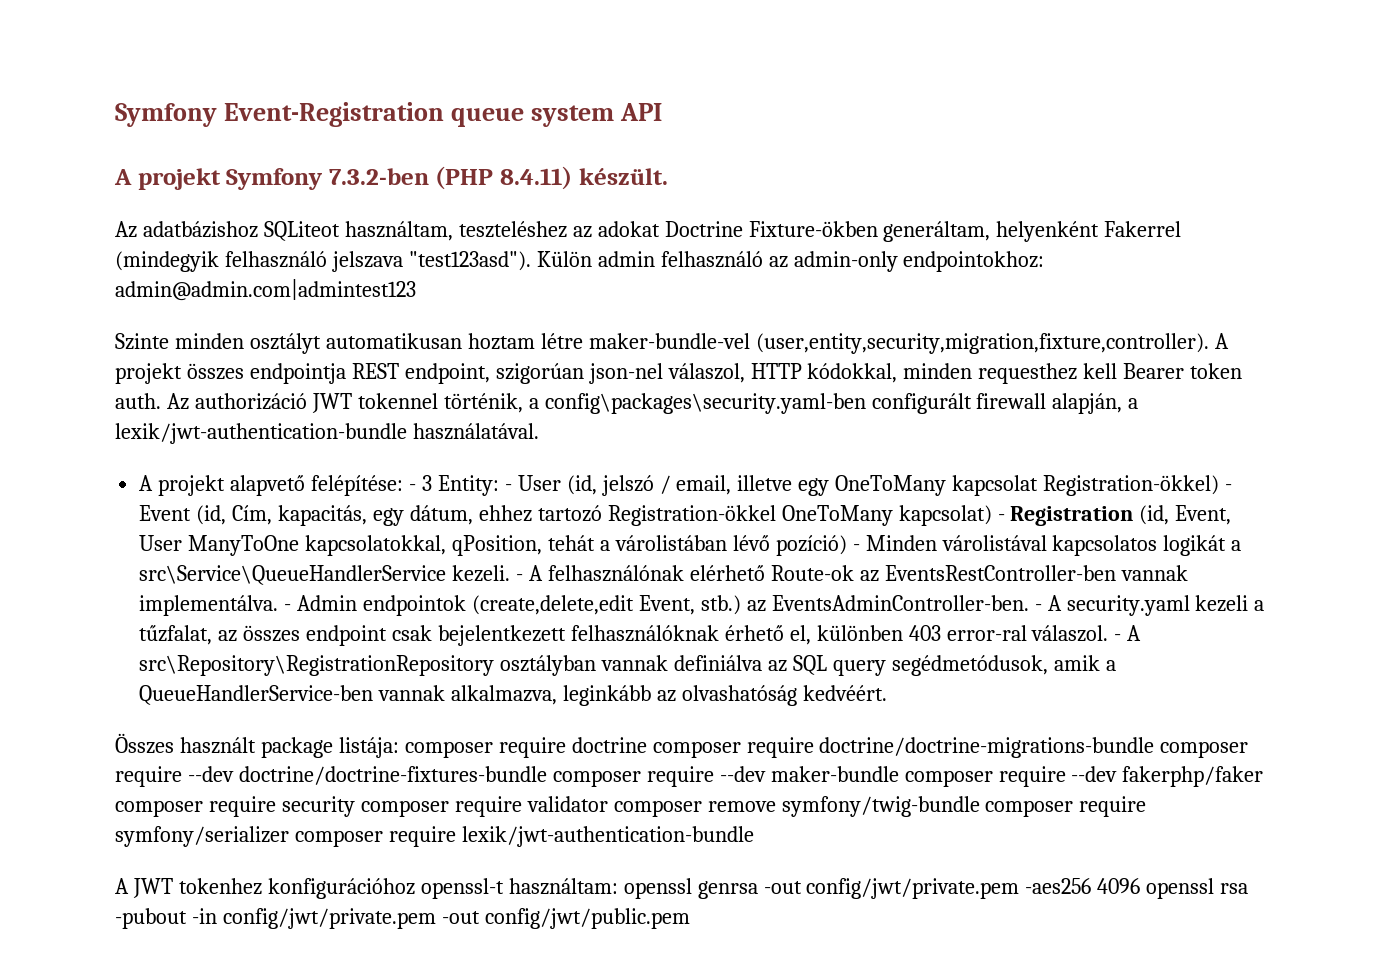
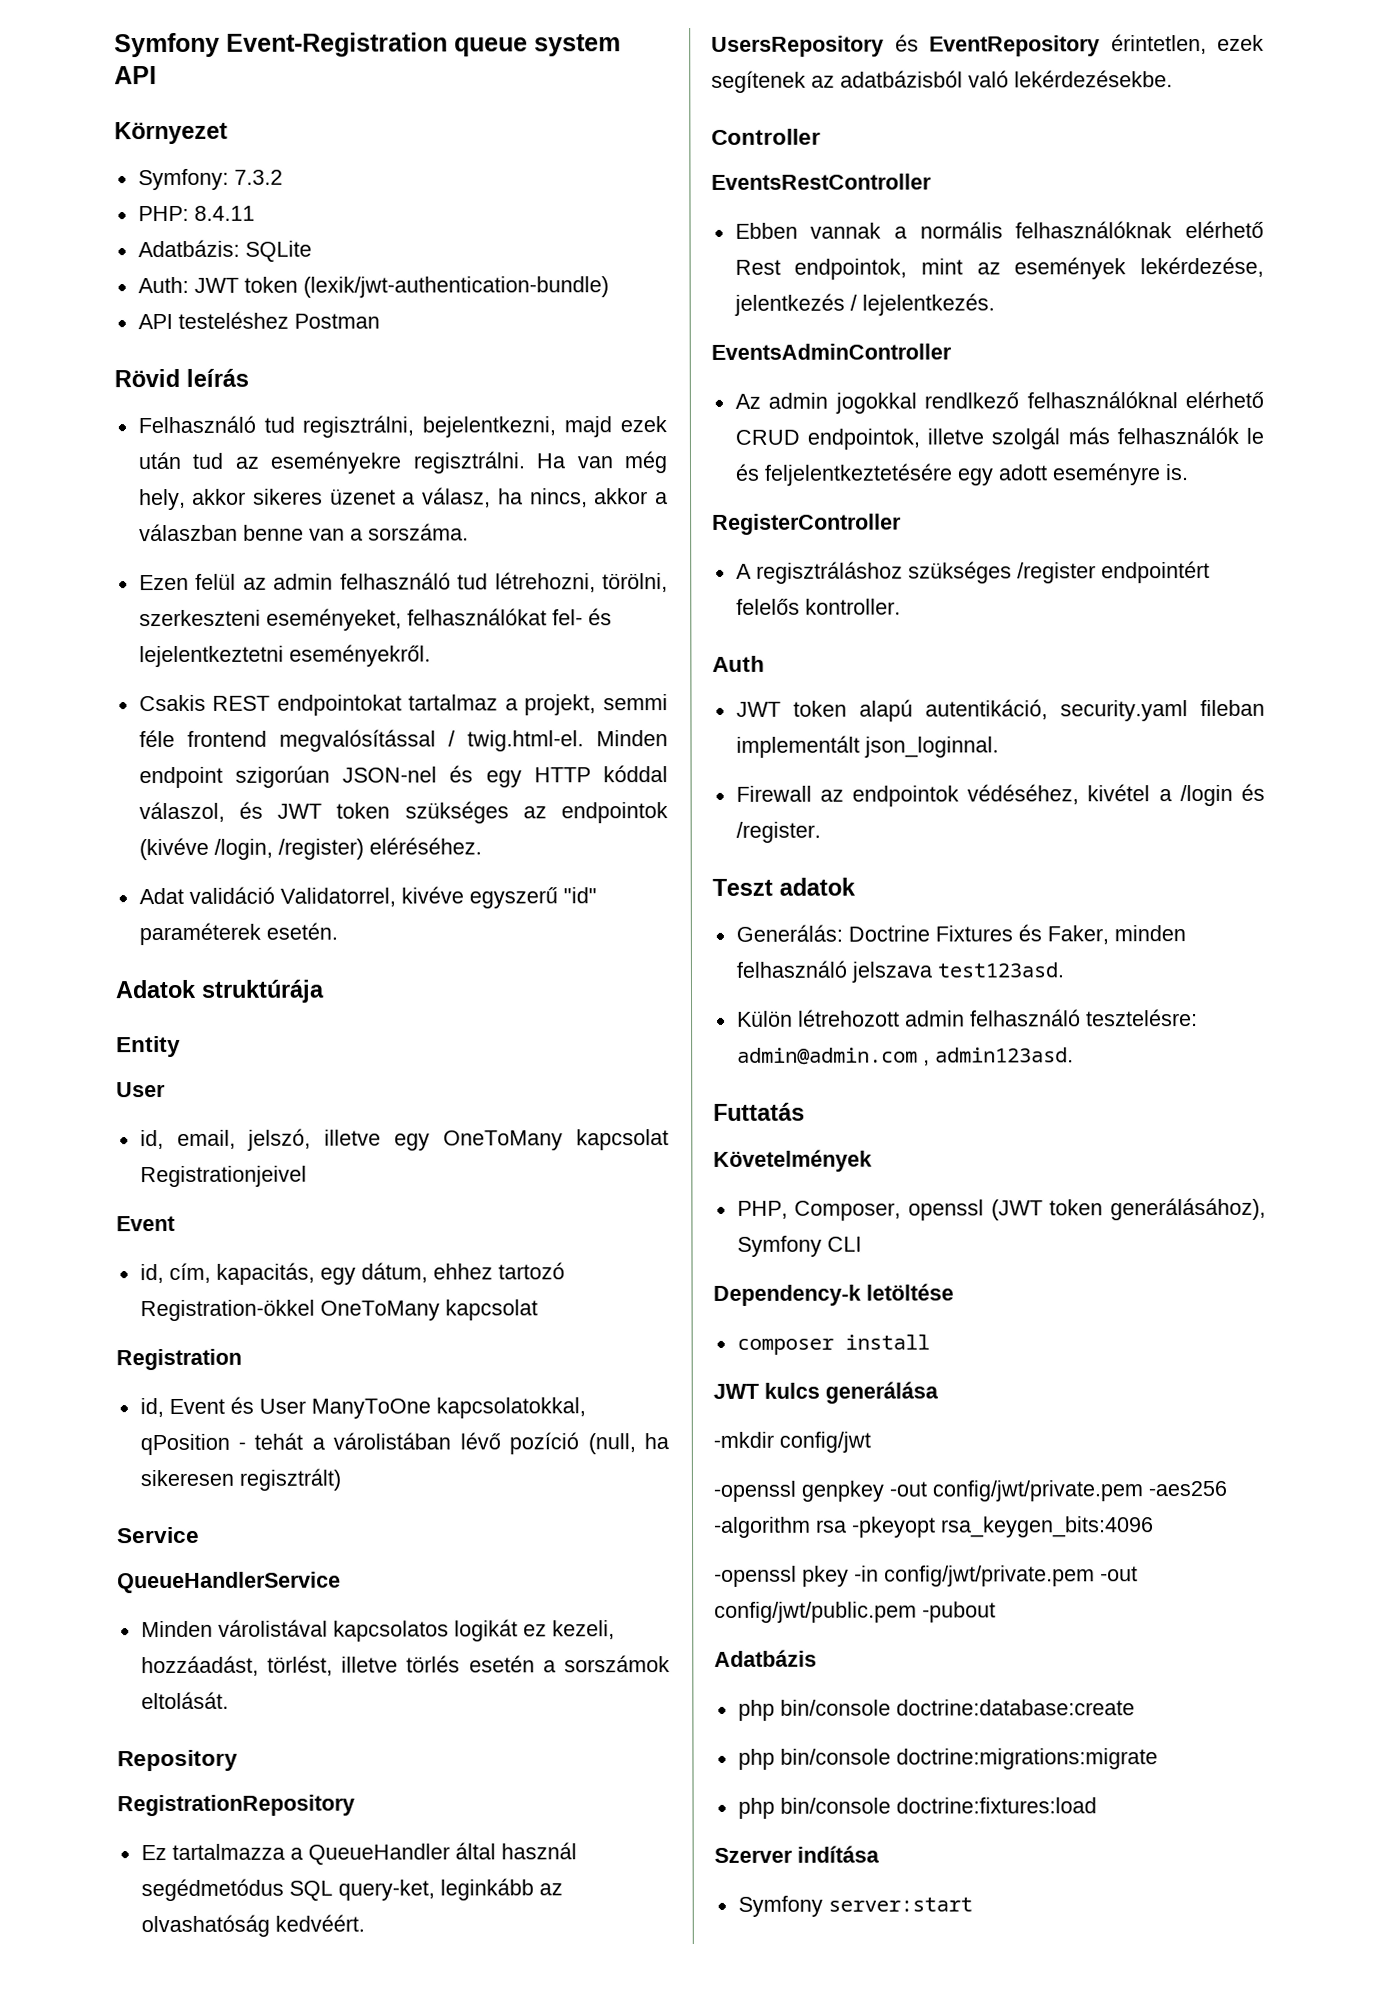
- A projekt Symfony 7.3.2-ben (PHP 8.4.11) készült.
- Az adatbázishoz SQLiteot használtam, teszteléshez az adokat Doctrine Fixture-ökben generáltam, helyenként Fakerrel (mindegyik felhasználó jelszava "test123asd"). Külön admin felhasználó az admin-only endpointokhoz: admin@admin.com|admintest123
- Szinte minden osztályt automatikusan hoztam létre maker-bundle-vel (user,entity,security,migration,fixture,controller). A projekt összes endpointja REST endpoint, szigorúan json-nel válaszol, HTTP kódokkal, minden requesthez kell Bearer token auth. Az authorizáció JWT tokennel történik, a config\packages\security.yaml-ben configurált firewall alapján, a lexik/jwt-authentication-bundle használatával.
- A projekt alapvető felépítése: - 3 Entity: - User (id, jelszó / email, illetve egy OneToMany kapcsolat Registration-ökkel) - Event (id, Cím, kapacitás, egy dátum, ehhez tartozó Registration-ökkel OneToMany kapcsolat) - Registration (id, Event, User ManyToOne kapcsolatokkal, qPosition, tehát a várolistában lévő pozíció) - Minden várolistával kapcsolatos logikát a src\Service\QueueHandlerService kezeli. - A felhasználónak elérhető Route-ok az EventsRestController-ben vannak implementálva. - Admin endpointok (create,delete,edit Event, stb.) az EventsAdminController-ben. - A security.yaml kezeli a tűzfalat, az összes endpoint csak bejelentkezett felhasználóknak érhető el, különben 403 error-ral válaszol. - A src\Repository\RegistrationRepository osztályban vannak definiálva az SQL query segédmetódusok, amik a QueueHandlerService-ben vannak alkalmazva, leginkább az olvashatóság kedvéért.
- Összes használt package listája: composer require doctrine composer require doctrine/doctrine-migrations-bundle composer require --dev doctrine/doctrine-fixtures-bundle composer require --dev maker-bundle composer require --dev fakerphp/faker composer require security composer require validator composer remove symfony/twig-bundle composer require symfony/serializer composer require lexik/jwt-authentication-bundle
- A JWT tokenhez konfigurációhoz openssl-t használtam: openssl genrsa -out config/jwt/private.pem -aes256 4096 openssl rsa -pubout -in config/jwt/private.pem -out config/jwt/public.pem
+ Környezet
+ Symfony: 7.3.2
+ PHP: 8.4.11
+ Adatbázis: SQLite
+ Auth: JWT token (lexik/jwt-authentication-bundle)
+ API testeléshez Postman
+ Rövid leírás
+ Felhasználó tud regisztrálni, bejelentkezni, majd ezek után tud az eseményekre regisztrálni. Ha van még hely, akkor sikeres üzenet a válasz, ha nincs, akkor a válaszban benne van a sorszáma.
+ Ezen felül az admin felhasználó tud létrehozni, törölni, szerkeszteni eseményeket, felhasználókat fel- és lejelentkeztetni eseményekről.
+ Csakis REST endpointokat tartalmaz a projekt, semmi féle frontend megvalósítással / twig.html-el. Minden endpoint szigorúan JSON-nel és egy HTTP kóddal válaszol, és JWT token szükséges az endpointok (kivéve /login, /register) eléréséhez.
+ Adat validáció Validatorrel, kivéve egyszerű "id" paraméterek esetén.
+ Adatok struktúrája
+ Entity
+ User
+ id, email, jelszó, illetve egy OneToMany kapcsolat Registrationjeivel
+ Event
+ id, cím, kapacitás, egy dátum, ehhez tartozó Registration-ökkel OneToMany kapcsolat
+ Registration
+ id, Event és User ManyToOne kapcsolatokkal, qPosition - tehát a várolistában lévő pozíció (null, ha sikeresen regisztrált)
+ Service
+ QueueHandlerService
+ Minden várolistával kapcsolatos logikát ez kezeli, hozzáadást, törlést, illetve törlés esetén a sorszámok eltolását.
+ Repository
+ RegistrationRepository
+ Ez tartalmazza a QueueHandler által használ segédmetódus SQL query-ket, leginkább az olvashatóság kedvéért.
+ UsersRepository és EventRepository érintetlen, ezek segítenek az adatbázisból való lekérdezésekbe.
+ Controller
+ EventsRestController
+ Ebben vannak a normális felhasználóknak elérhető Rest endpointok, mint az események lekérdezése, jelentkezés / lejelentkezés.
+ EventsAdminController
+ Az admin jogokkal rendlkező felhasználóknal elérhető CRUD endpointok, illetve szolgál más felhasználók le és feljelentkeztetésére egy adott eseményre is.
+ RegisterController
+ A regisztráláshoz szükséges /register endpointért felelős kontroller.
+ Auth
+ JWT token alapú autentikáció, security.yaml fileban implementált json_loginnal.
+ Firewall az endpointok védéséhez, kivétel a /login és /register.
+ Teszt adatok
+ Generálás: Doctrine Fixtures és Faker, minden felhasználó jelszava test123asd.
+ Külön létrehozott admin felhasználó tesztelésre: admin@admin.com , admin123asd.
+ Futtatás
+ Követelmények
+ PHP, Composer, openssl (JWT token generálásához), Symfony CLI
+ Dependency-k letöltése
+ composer install
+ JWT kulcs generálása
+ -mkdir config/jwt
+ -openssl genpkey -out config/jwt/private.pem -aes256 -algorithm rsa -pkeyopt rsa_keygen_bits:4096
+ -openssl pkey -in config/jwt/private.pem -out config/jwt/public.pem -pubout
+ Adatbázis
+ php bin/console doctrine:database:create
+ php bin/console doctrine:migrations:migrate
+ php bin/console doctrine:fixtures:load
+ Szerver indítása
+ Symfony server:start

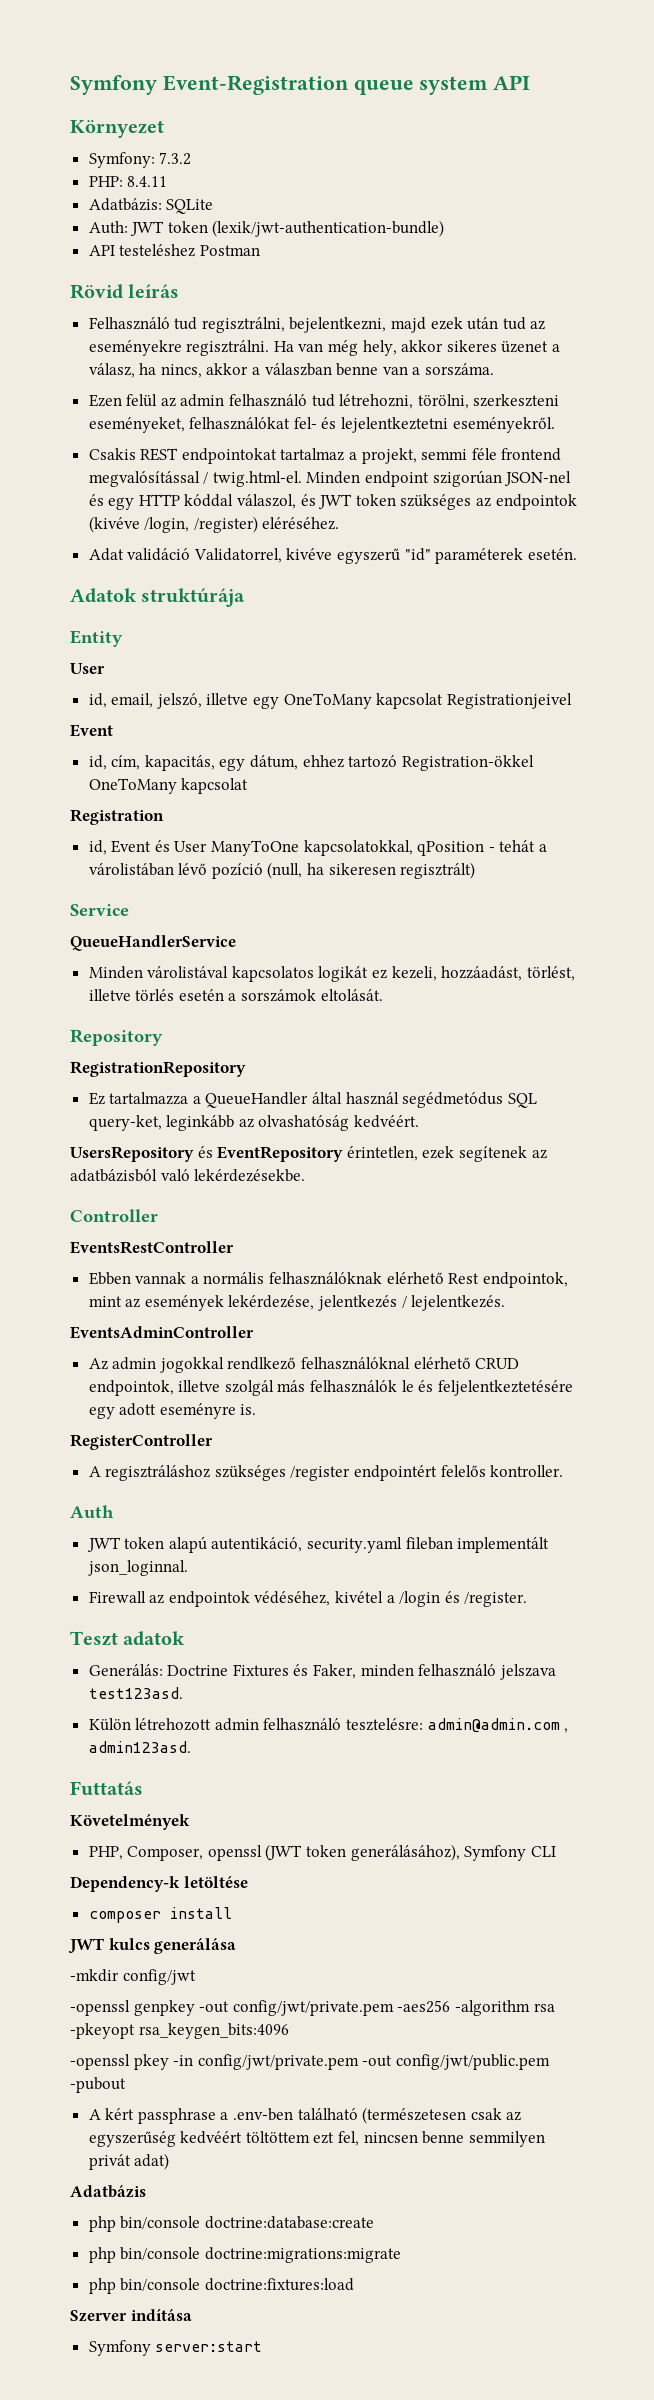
+ A kért passphrase a .env-ben található (természetesen csak az egyszerűség kedvéért töltöttem ezt fel, nincsen benne semmilyen privát adat)

